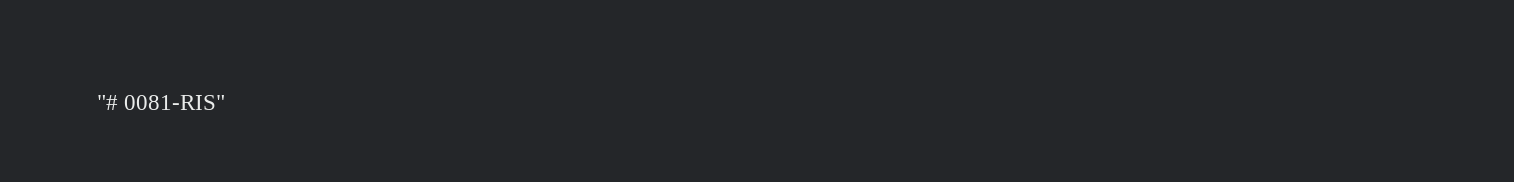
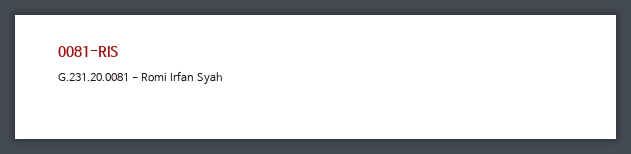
- "# 0081-RIS"
+ 0081-RIS
+ G.231.20.0081 - Romi Irfan Syah

